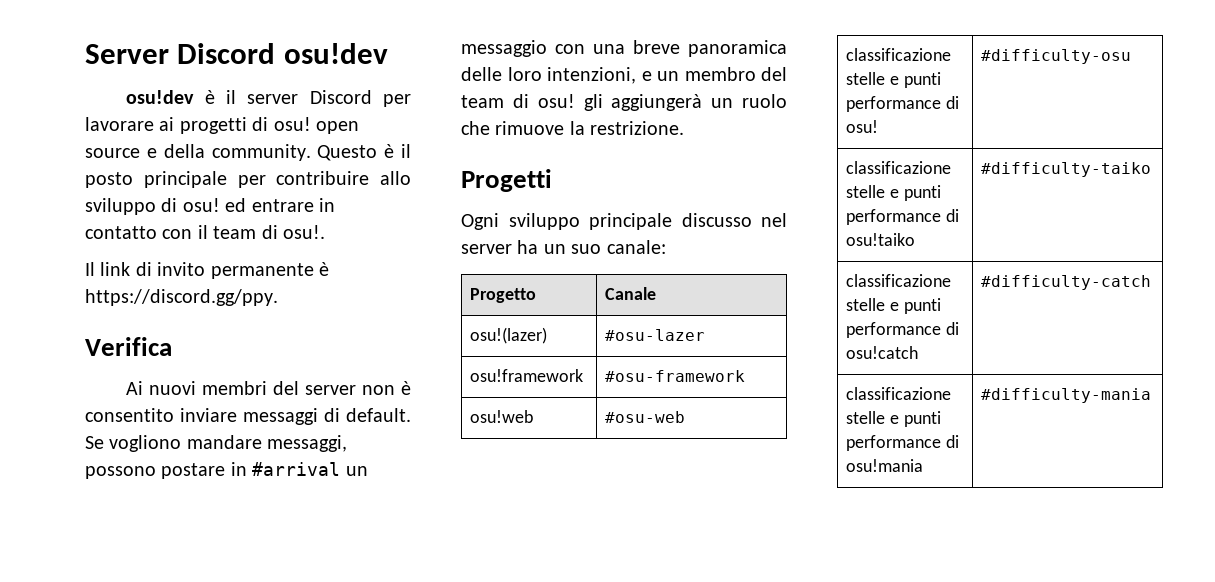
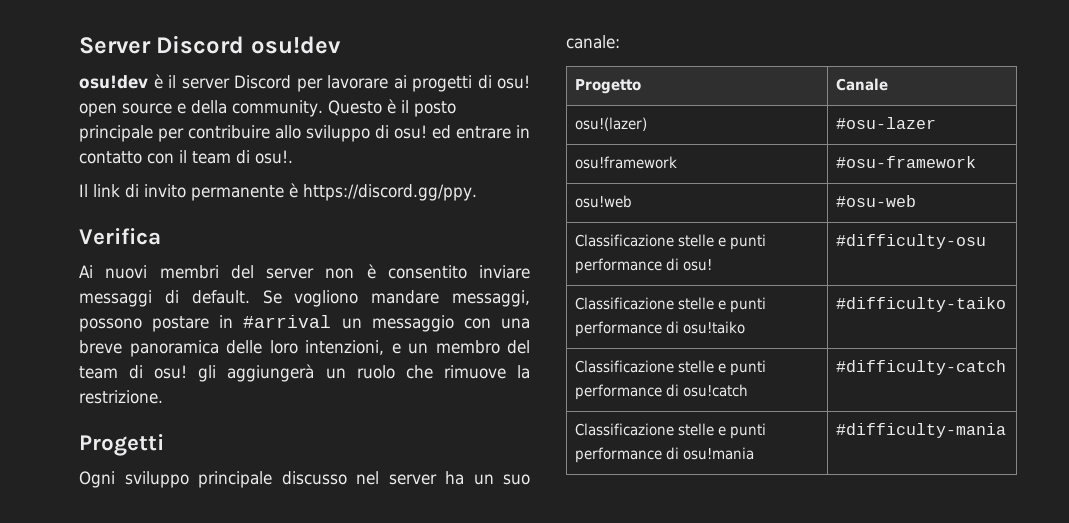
- classificazione stelle e punti performance di osu! | #difficulty-osu
+ Classificazione stelle e punti performance di osu! | #difficulty-osu
- classificazione stelle e punti performance di osu!taiko | #difficulty-taiko
+ Classificazione stelle e punti performance di osu!taiko | #difficulty-taiko
- classificazione stelle e punti performance di osu!catch | #difficulty-catch
+ Classificazione stelle e punti performance di osu!catch | #difficulty-catch
- classificazione stelle e punti performance di osu!mania | #difficulty-mania
+ Classificazione stelle e punti performance di osu!mania | #difficulty-mania

